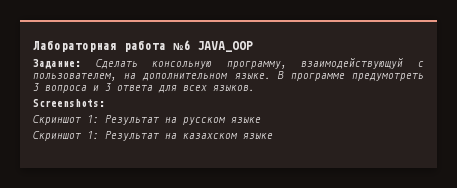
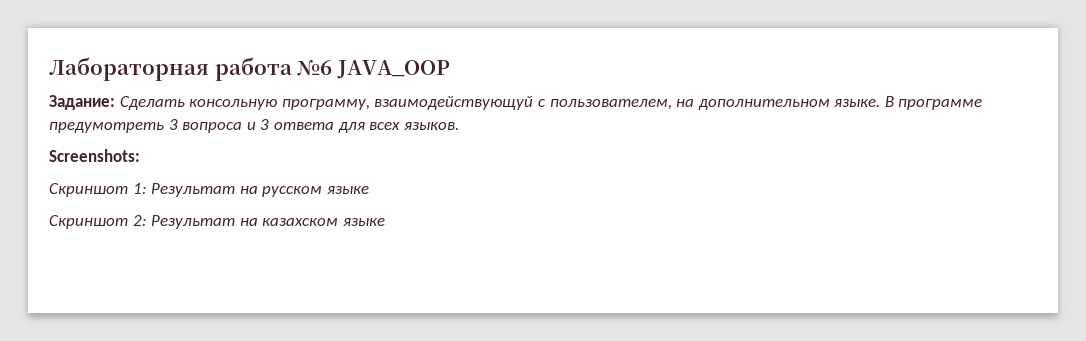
- Скриншот 1: Результат на казахском языке
+ Скриншот 2: Результат на казахском языке

